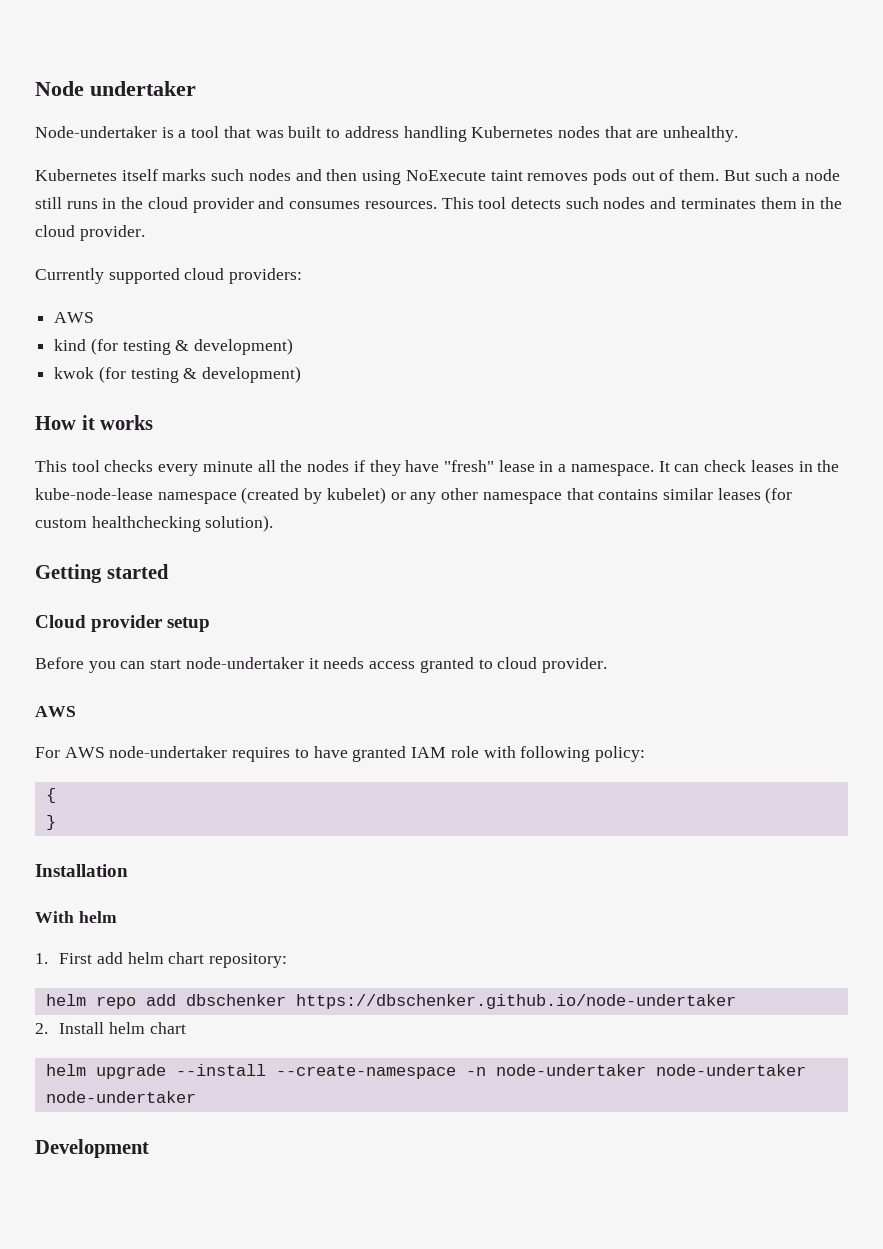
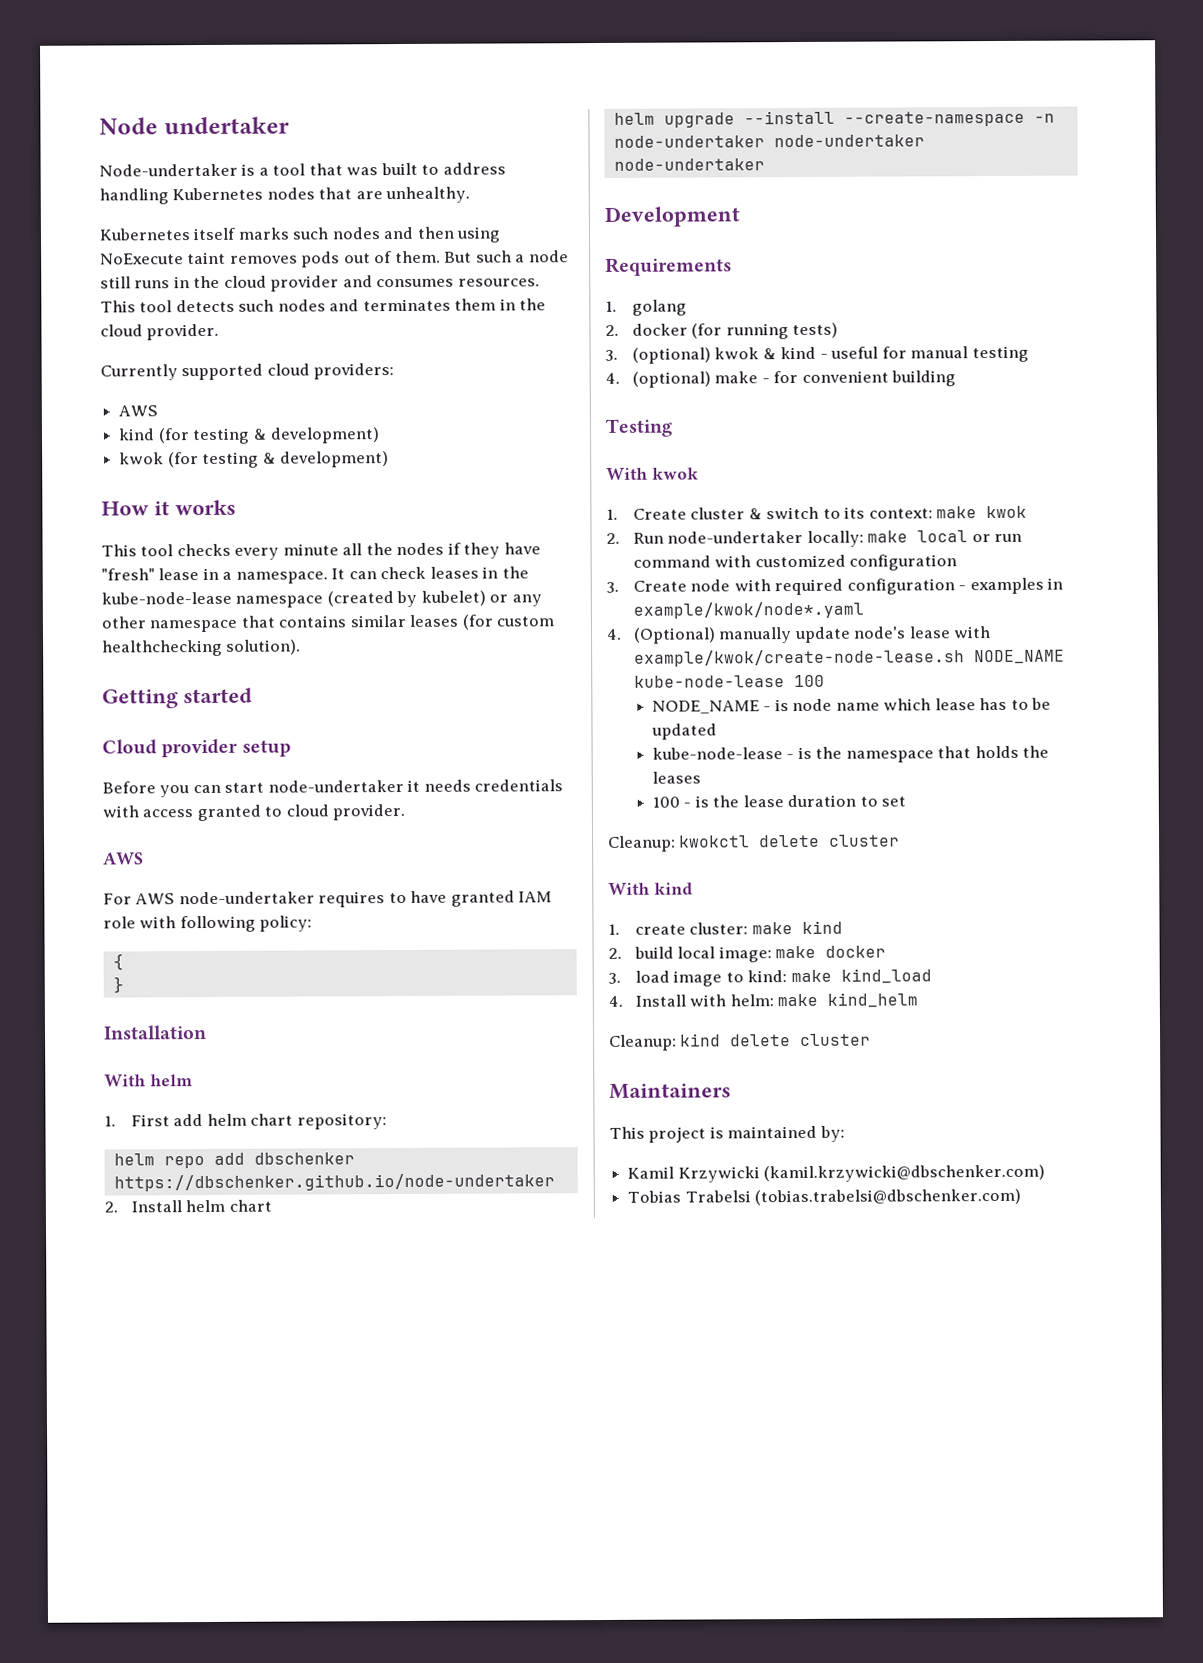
- Before you can start node-undertaker it needs access granted to cloud provider.
+ Before you can start node-undertaker it needs credentials with access granted to cloud provider.
+ Requirements
+ 1. golang
+ 2. docker (for running tests)
+ 3. (optional) kwok & kind - useful for manual testing
+ 4. (optional) make - for convenient building
+ Testing
+ With kwok
+ 1. Create cluster & switch to its context: make kwok
+ 2. Run node-undertaker locally: make local or run command with customized configuration
+ 3. Create node with required configuration - examples in example/kwok/node*.yaml
+ 4. (Optional) manually update node's lease with example/kwok/create-node-lease.sh NODE_NAME kube-node-lease 100
+ NODE_NAME - is node name which lease has to be updated
+ kube-node-lease - is the namespace that holds the leases
+ 100 - is the lease duration to set
+ Cleanup: kwokctl delete cluster
+ With kind
+ 1. create cluster: make kind
+ 2. build local image: make docker
+ 3. load image to kind: make kind_load
+ 4. Install with helm: make kind_helm
+ Cleanup: kind delete cluster
+ Maintainers
+ This project is maintained by:
+ Kamil Krzywicki (kamil.krzywicki@dbschenker.com)
+ Tobias Trabelsi (tobias.trabelsi@dbschenker.com)

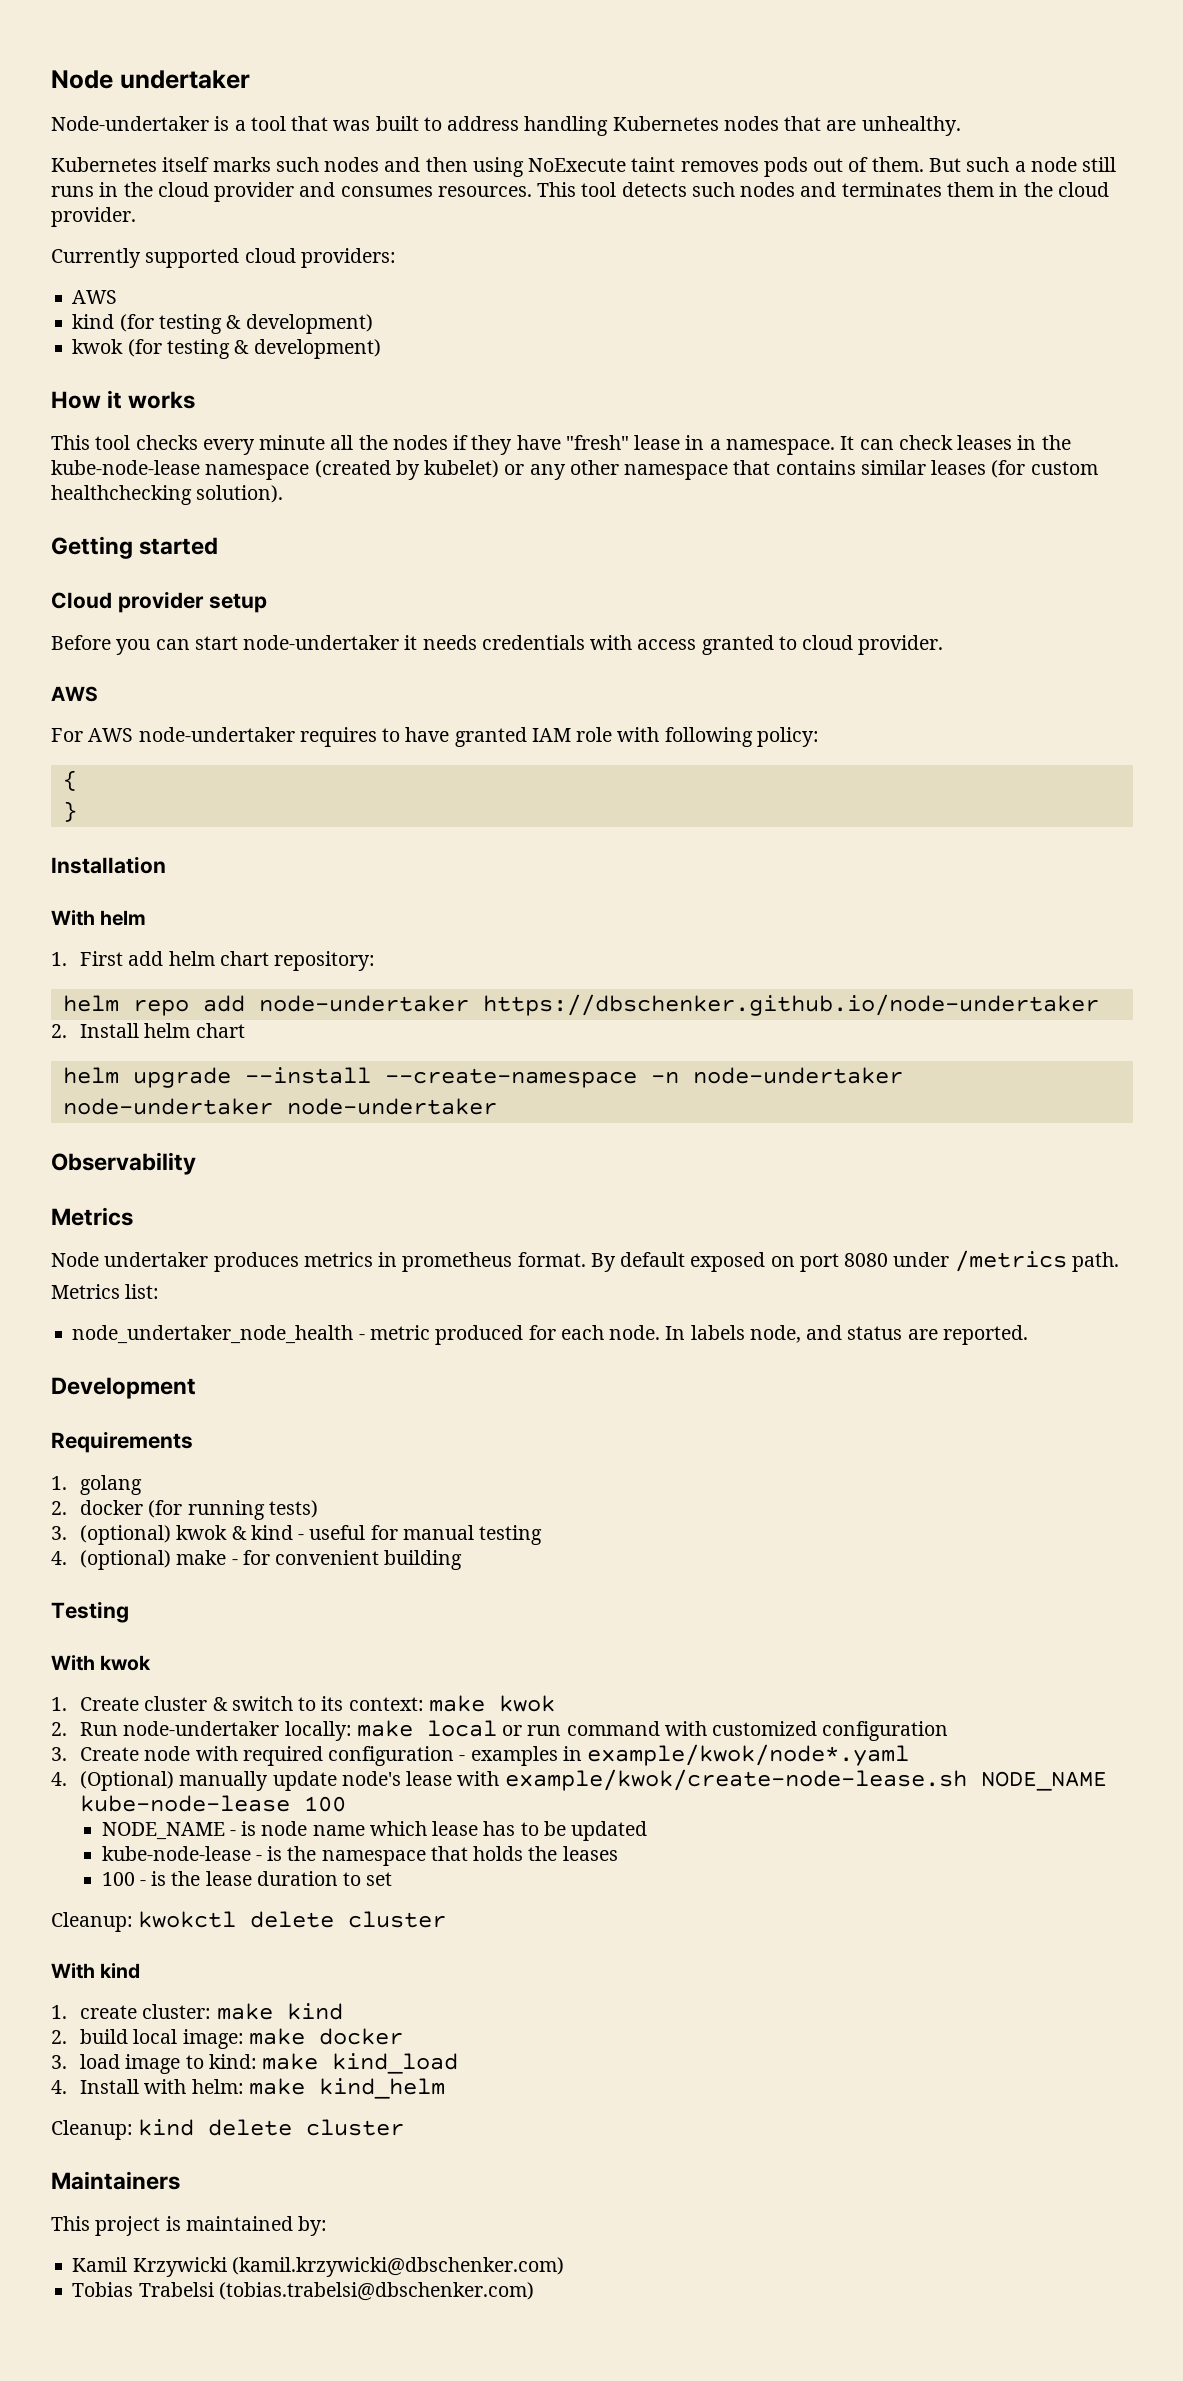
- helm repo add dbschenker https://dbschenker.github.io/node-undertaker
+ helm repo add node-undertaker https://dbschenker.github.io/node-undertaker
+ Observability
+ Metrics
+ Node undertaker produces metrics in prometheus format. By default exposed on port 8080 under /metrics path.
+ Metrics list:
+ node_undertaker_node_health - metric produced for each node. In labels node, and status are reported.

